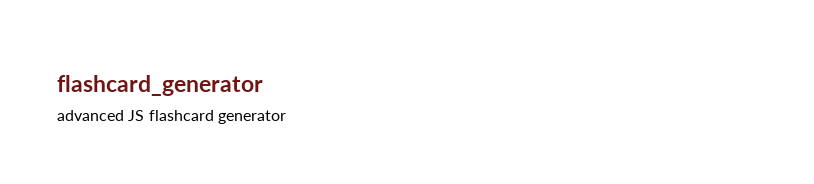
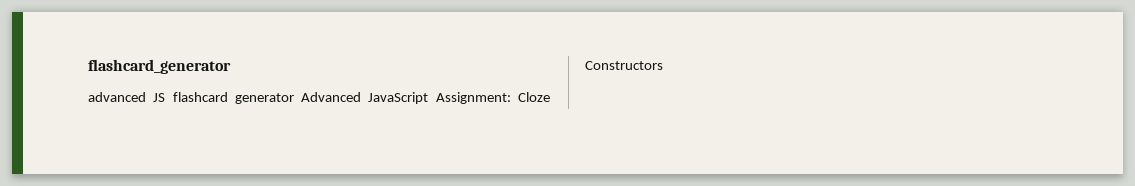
- advanced JS flashcard generator
+ advanced JS flashcard generator Advanced JavaScript Assignment: Cloze Constructors

